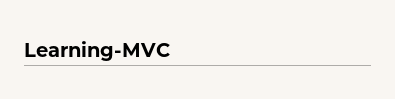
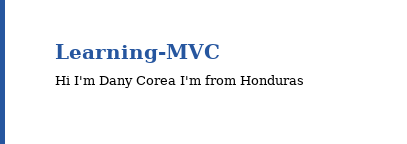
+ Hi I'm Dany Corea I'm from Honduras

